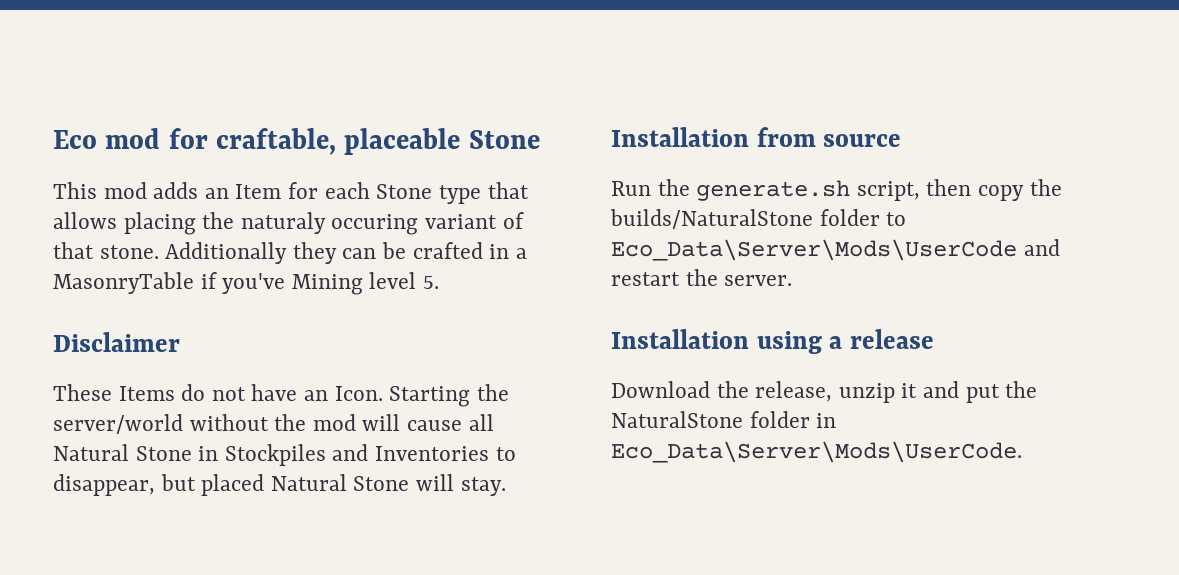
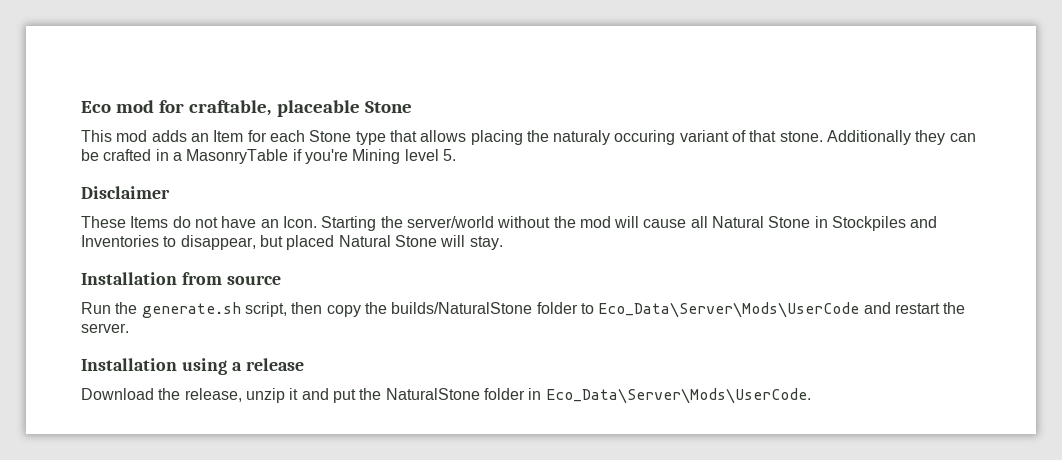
- Additionally they can be crafted in a MasonryTable if you've Mining level 5.
+ Additionally they can be crafted in a MasonryTable if you're Mining level 5.

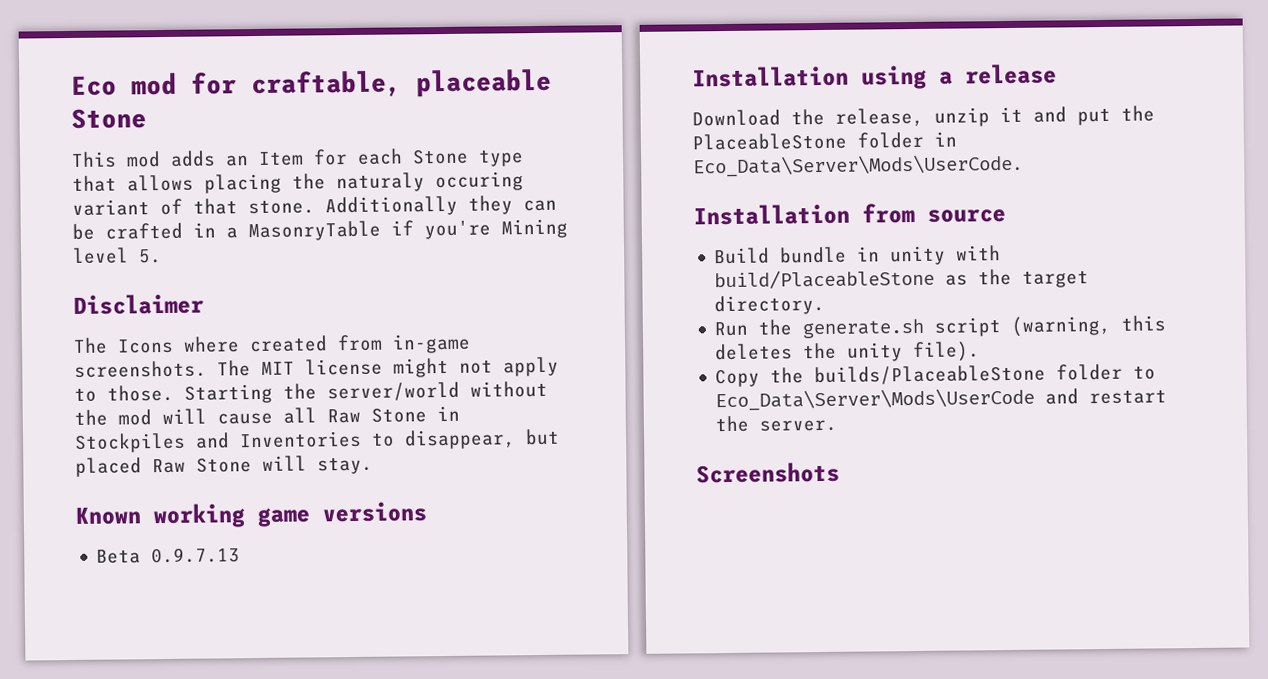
- These Items do not have an Icon.
+ The Icons where created from in-game screenshots. The MIT license might not apply to those.
- Starting the server/world without the mod will cause all Natural Stone in Stockpiles and Inventories to disappear, but placed Natural Stone will stay.
+ Starting the server/world without the mod will cause all Raw Stone in Stockpiles and Inventories to disappear, but placed Raw Stone will stay.
- Installation from source
- Run the generate.sh script, then copy the builds/NaturalStone folder to Eco_Data\Server\Mods\UserCode and restart the server.
+ Known working game versions
+ Beta 0.9.7.13
- Download the release, unzip it and put the NaturalStone folder in Eco_Data\Server\Mods\UserCode.
+ Download the release, unzip it and put the PlaceableStone folder in Eco_Data\Server\Mods\UserCode.
+ Installation from source
+ Build bundle in unity with build/PlaceableStone as the target directory.
+ Run the generate.sh script (warning, this deletes the unity file).
+ Copy the builds/PlaceableStone folder to Eco_Data\Server\Mods\UserCode and restart the server.
+ Screenshots

